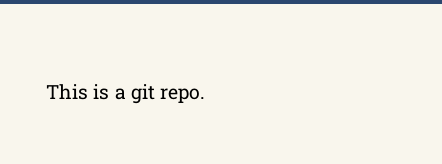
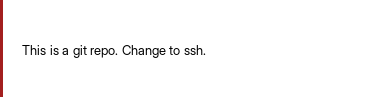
+ Change to ssh.

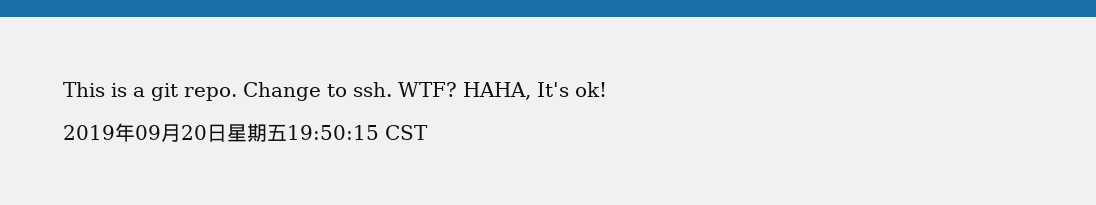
+ WTF? HAHA, It's ok!
+ 2019年09月20日星期五19:50:15 CST

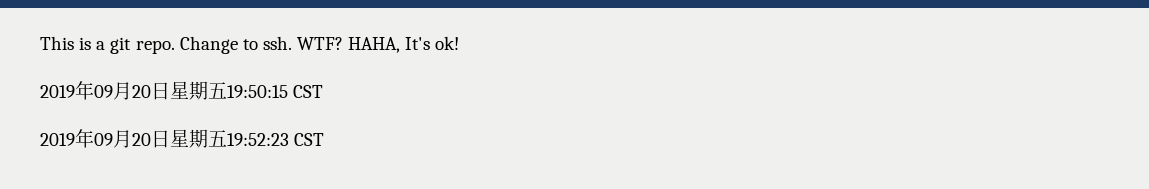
+ 2019年09月20日星期五19:52:23 CST

